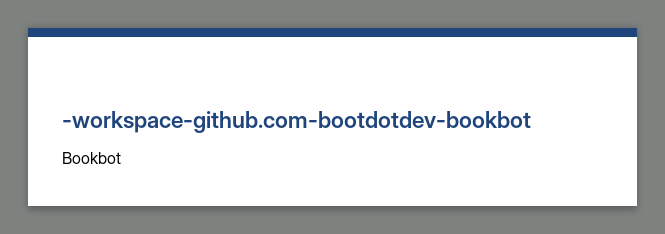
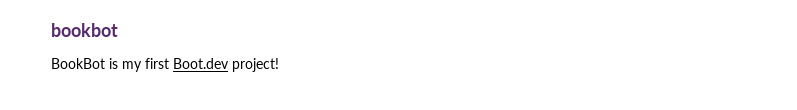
- -workspace-github.com-bootdotdev-bookbot
- Bookbot
+ bookbot
+ BookBot is my first Boot.dev project!

